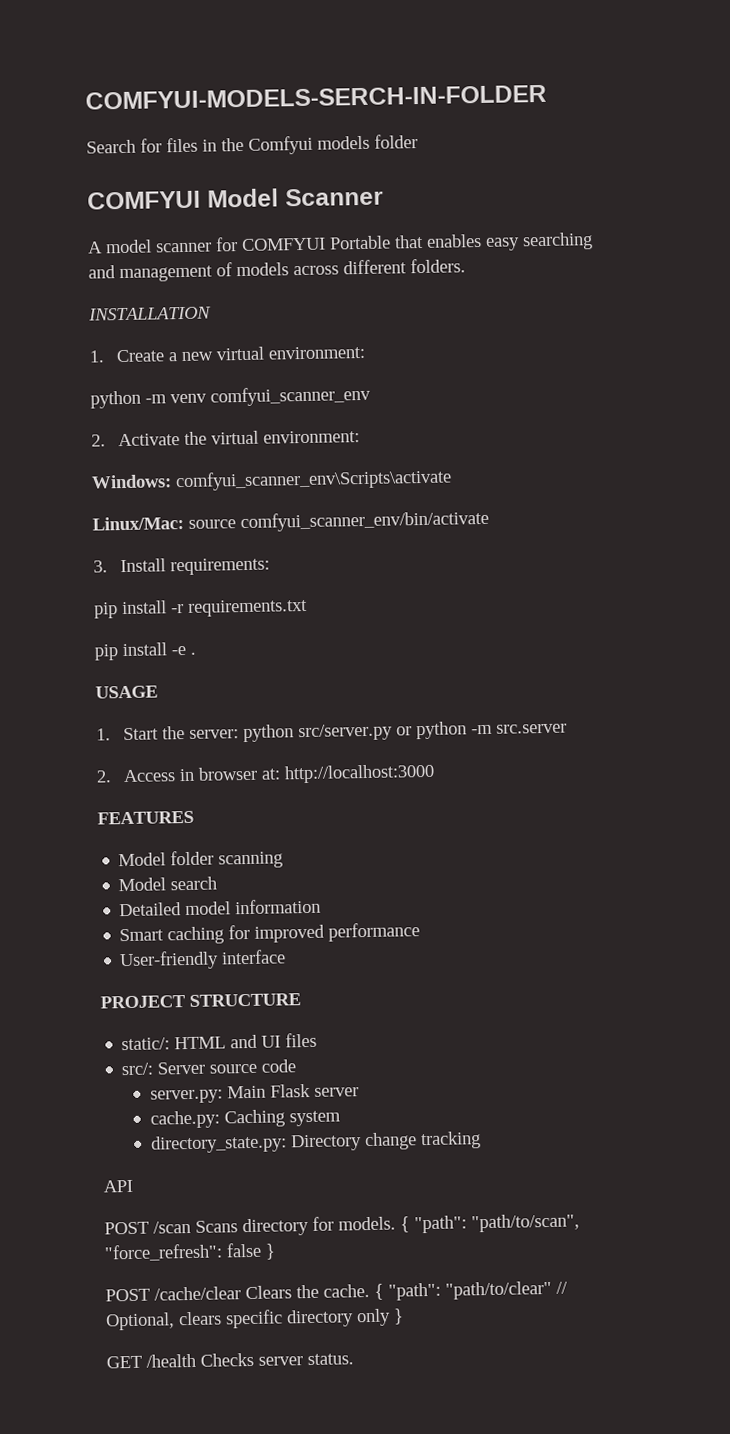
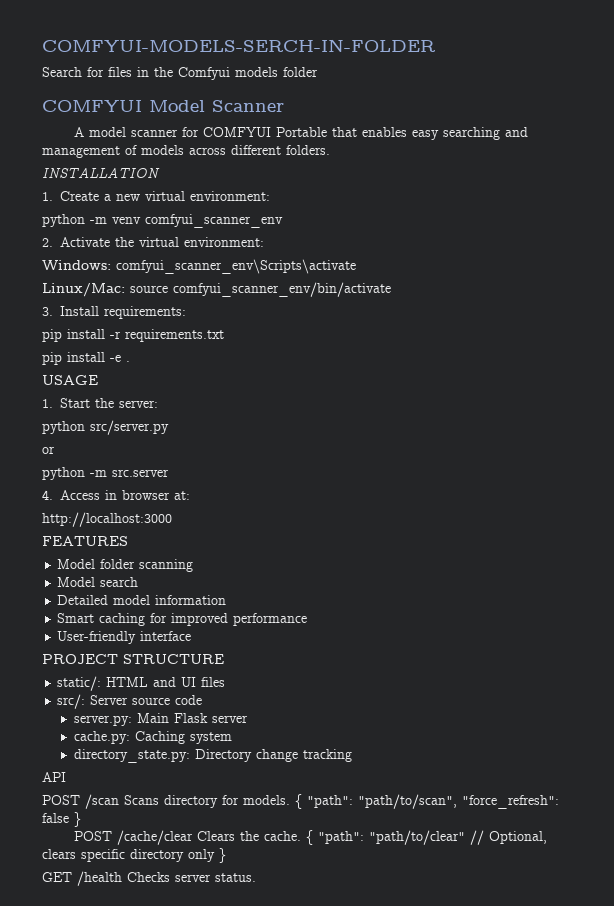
- 1. Start the server: python src/server.py or python -m src.server
+ 1. Start the server:
+ python src/server.py
+ or
+ python -m src.server
- 2. Access in browser at: http://localhost:3000
+ 4. Access in browser at:
+ http://localhost:3000

